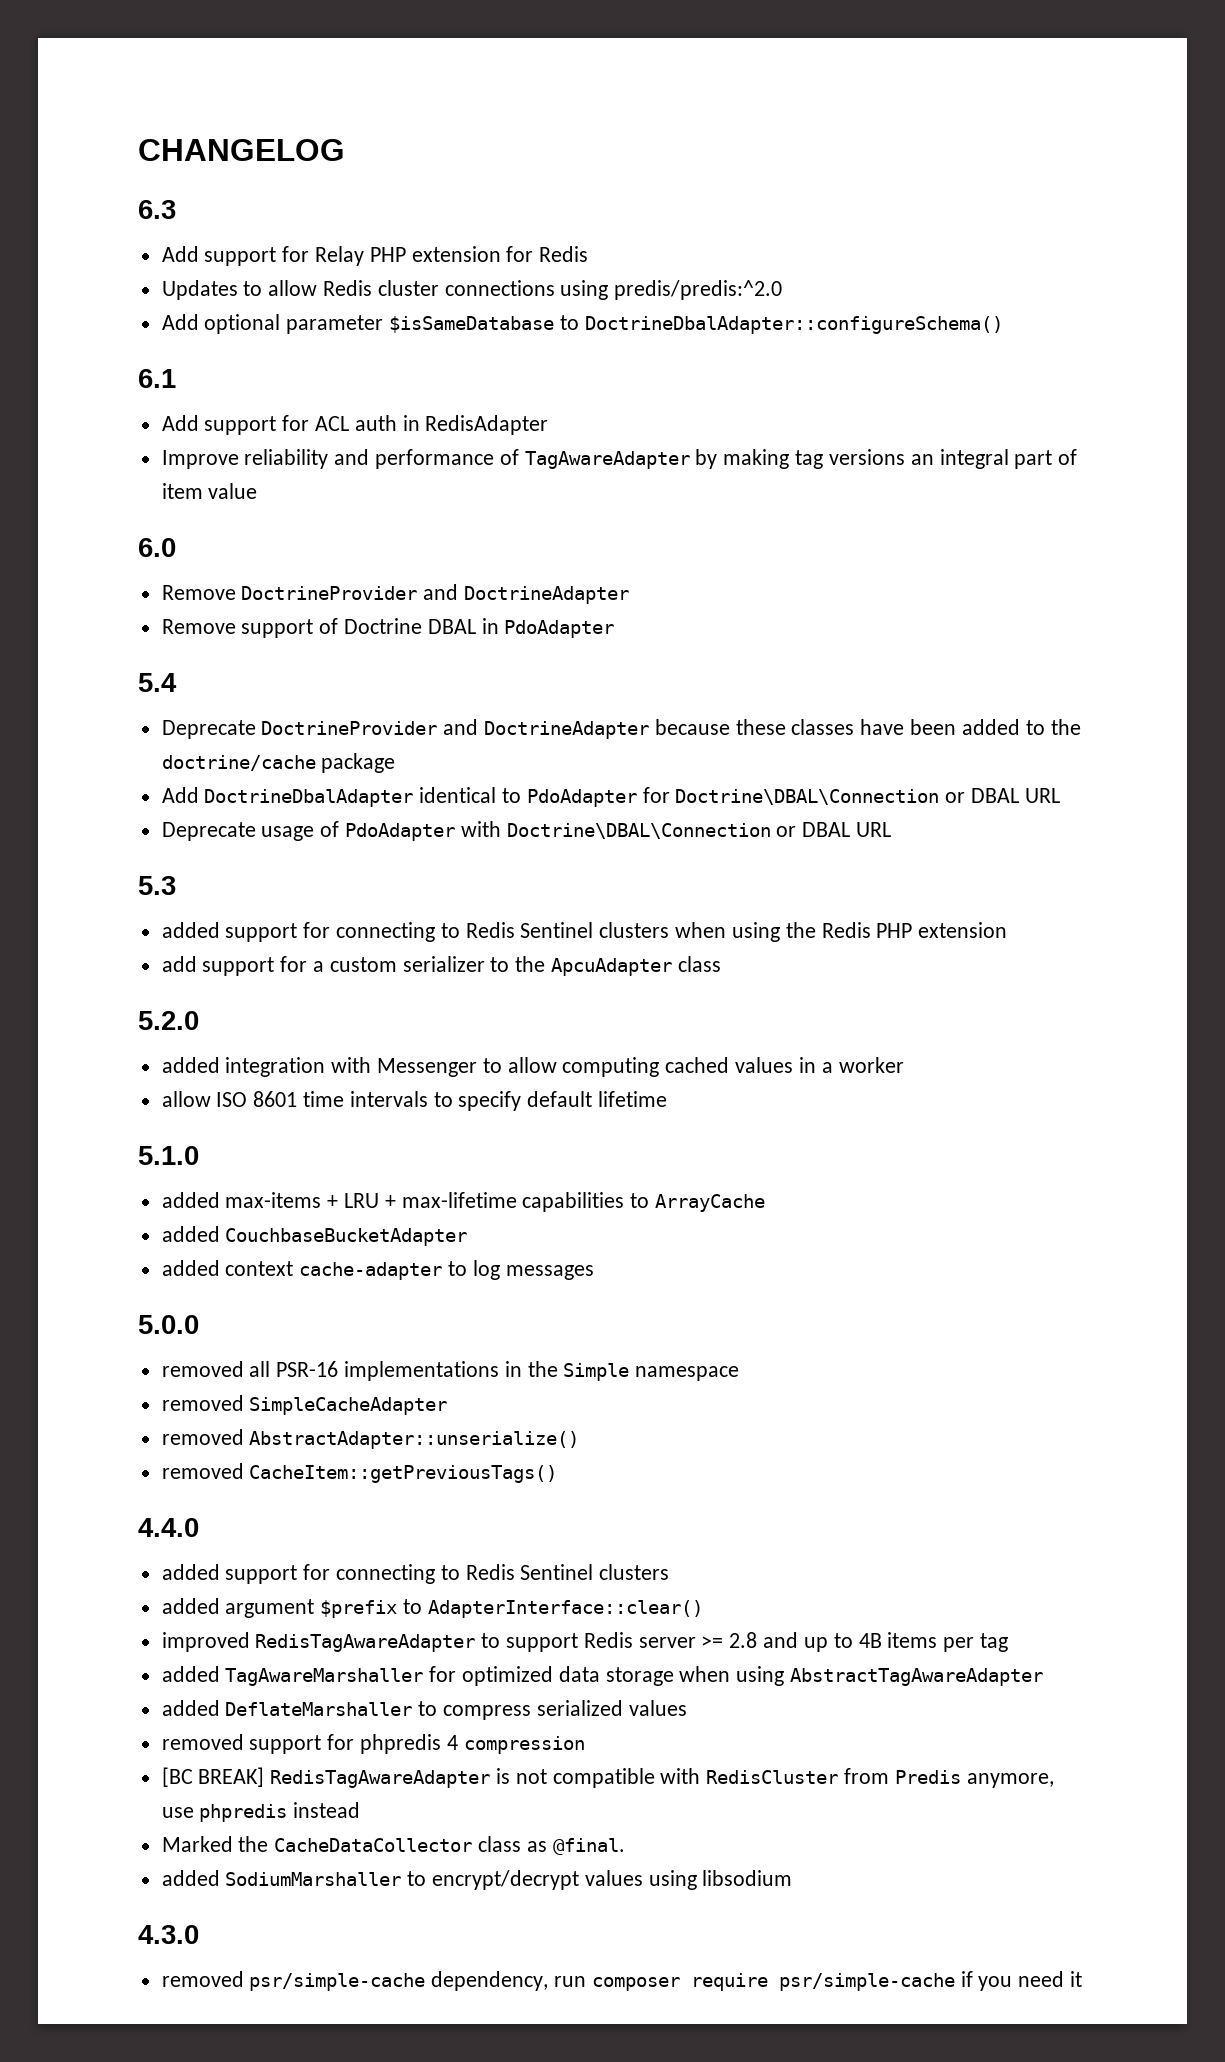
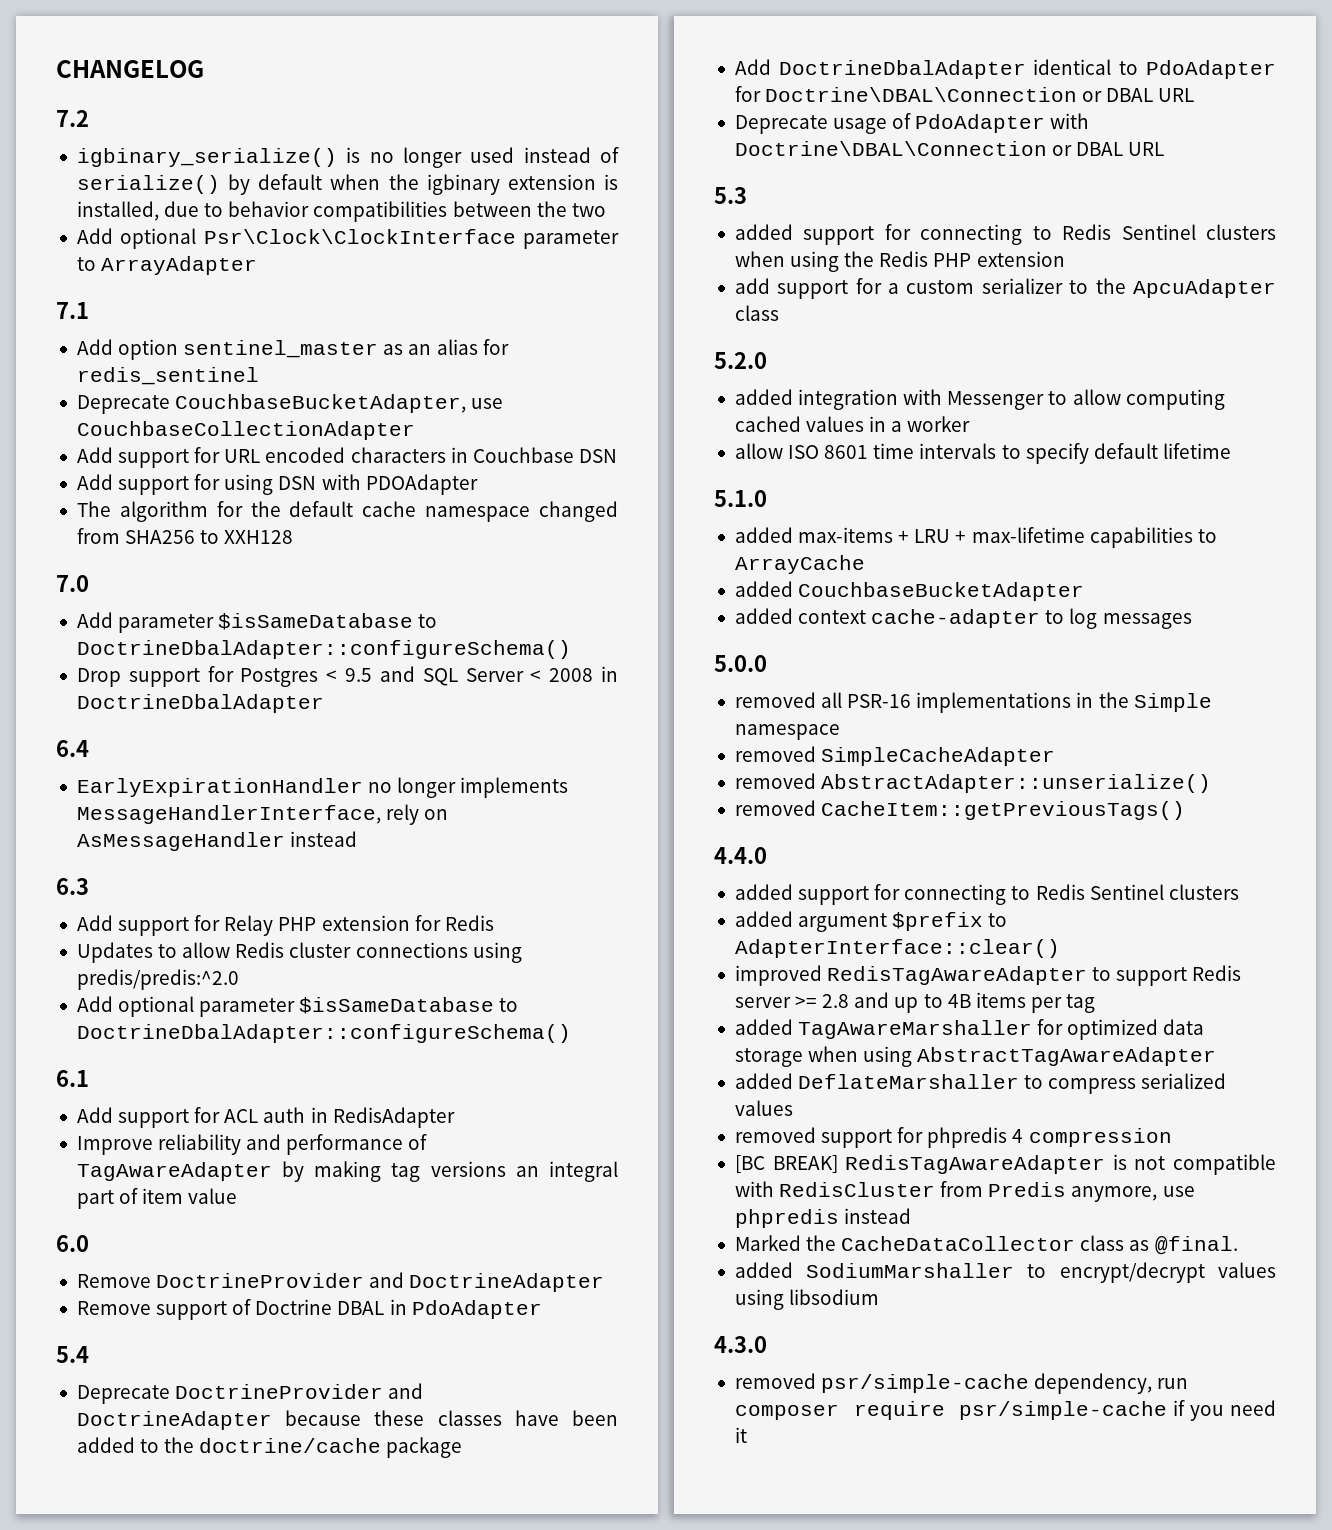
+ 7.2
+ igbinary_serialize() is no longer used instead of serialize() by default when the igbinary extension is installed, due to behavior compatibilities between the two
+ Add optional Psr\Clock\ClockInterface parameter to ArrayAdapter
+ 7.1
+ Add option sentinel_master as an alias for redis_sentinel
+ Deprecate CouchbaseBucketAdapter, use CouchbaseCollectionAdapter
+ Add support for URL encoded characters in Couchbase DSN
+ Add support for using DSN with PDOAdapter
+ The algorithm for the default cache namespace changed from SHA256 to XXH128
+ 7.0
+ Add parameter $isSameDatabase to DoctrineDbalAdapter::configureSchema()
+ Drop support for Postgres < 9.5 and SQL Server < 2008 in DoctrineDbalAdapter
+ 6.4
+ EarlyExpirationHandler no longer implements MessageHandlerInterface, rely on AsMessageHandler instead

